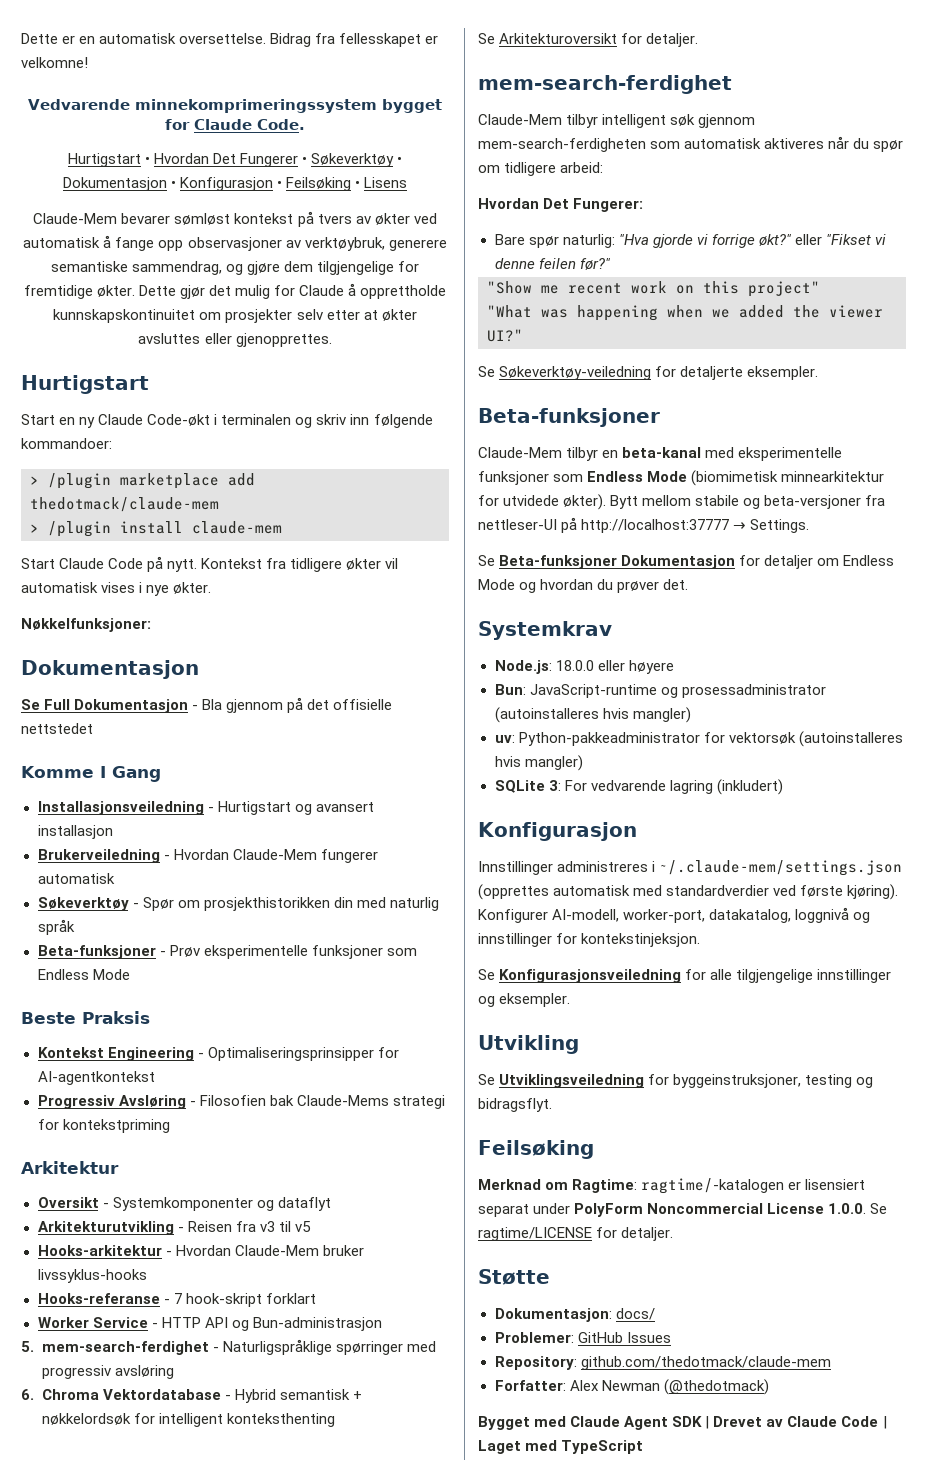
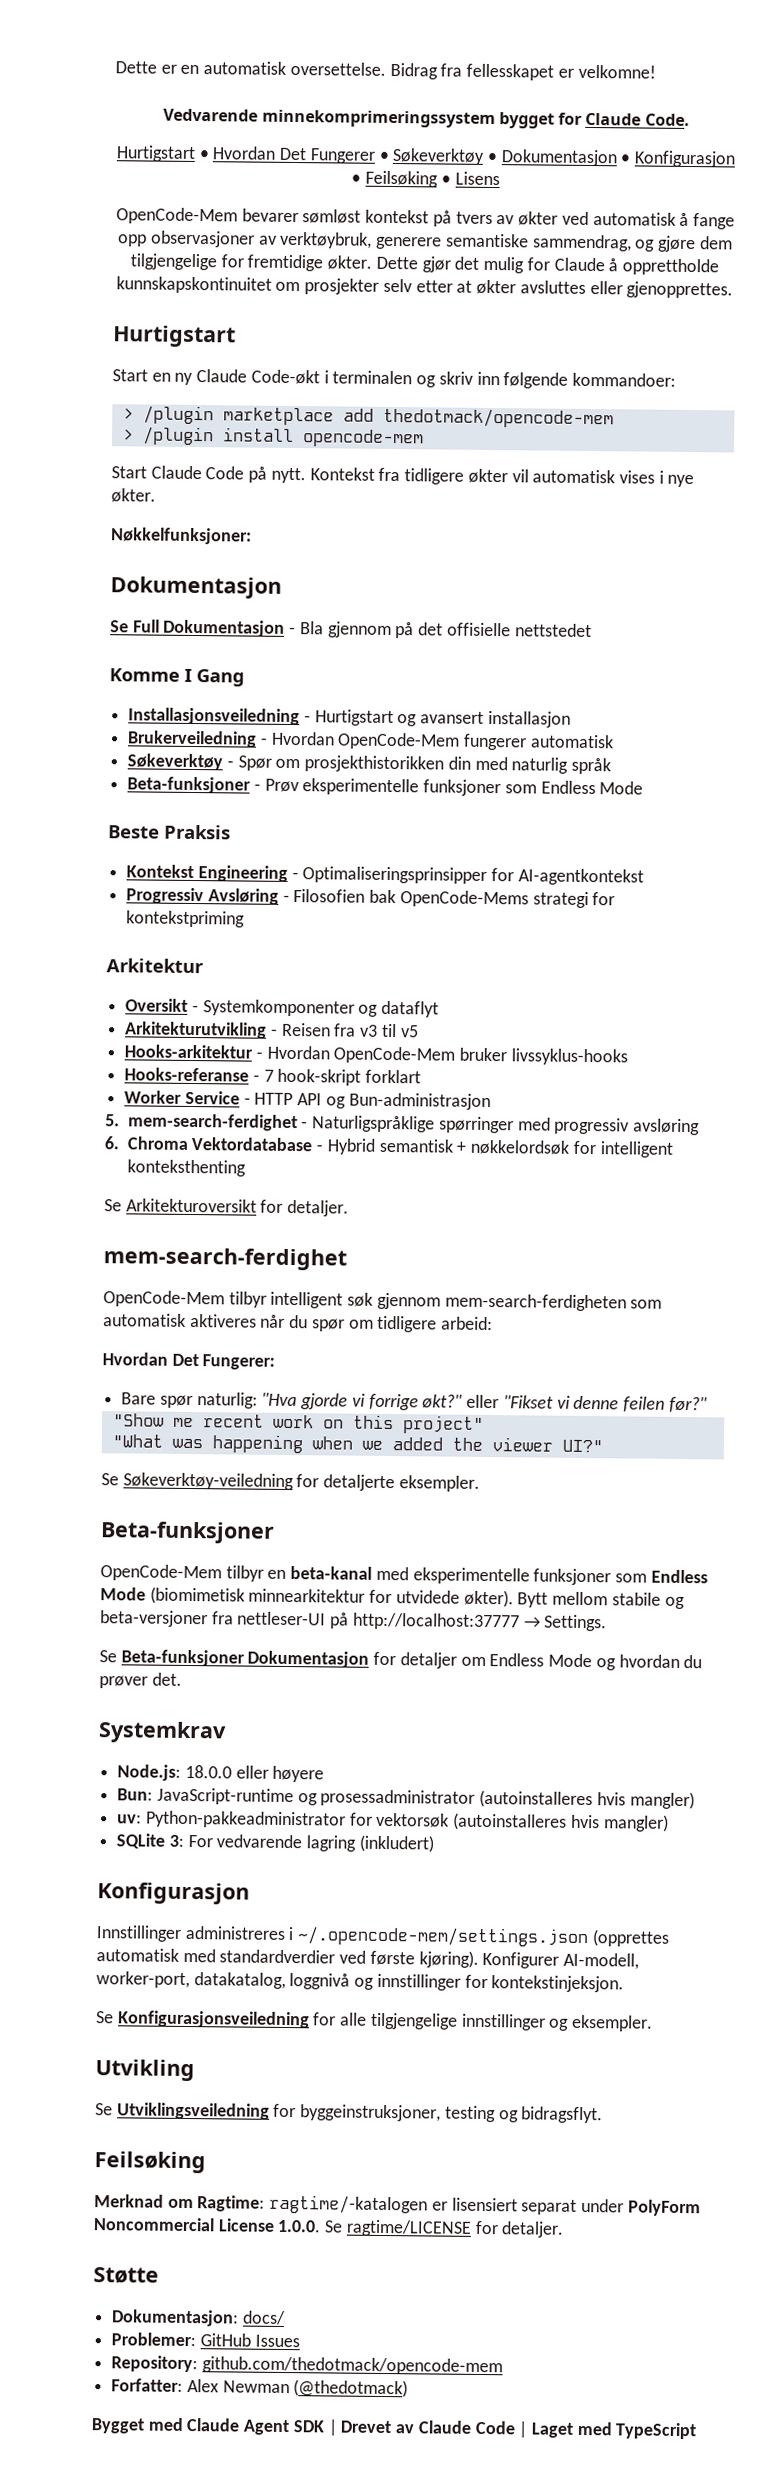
- Claude-Mem bevarer sømløst kontekst på tvers av økter ved automatisk å fange opp observasjoner av verktøybruk, generere semantiske sammendrag, og gjøre dem tilgjengelige for fremtidige økter.
+ OpenCode-Mem bevarer sømløst kontekst på tvers av økter ved automatisk å fange opp observasjoner av verktøybruk, generere semantiske sammendrag, og gjøre dem tilgjengelige for fremtidige økter.
- > /plugin marketplace add thedotmack/claude-mem
+ > /plugin marketplace add thedotmack/opencode-mem
- > /plugin install claude-mem
+ > /plugin install opencode-mem
- Brukerveiledning - Hvordan Claude-Mem fungerer automatisk
+ Brukerveiledning - Hvordan OpenCode-Mem fungerer automatisk
- Progressiv Avsløring - Filosofien bak Claude-Mems strategi for kontekstpriming
+ Progressiv Avsløring - Filosofien bak OpenCode-Mems strategi for kontekstpriming
- Hooks-arkitektur - Hvordan Claude-Mem bruker livssyklus-hooks
+ Hooks-arkitektur - Hvordan OpenCode-Mem bruker livssyklus-hooks
- Claude-Mem tilbyr intelligent søk gjennom mem-search-ferdigheten som automatisk aktiveres når du spør om tidligere arbeid:
+ OpenCode-Mem tilbyr intelligent søk gjennom mem-search-ferdigheten som automatisk aktiveres når du spør om tidligere arbeid:
- Claude-Mem tilbyr en beta-kanal med eksperimentelle funksjoner som Endless Mode (biomimetisk minnearkitektur for utvidede økter).
+ OpenCode-Mem tilbyr en beta-kanal med eksperimentelle funksjoner som Endless Mode (biomimetisk minnearkitektur for utvidede økter).
- Innstillinger administreres i ~/.claude-mem/settings.json (opprettes automatisk med standardverdier ved første kjøring).
+ Innstillinger administreres i ~/.opencode-mem/settings.json (opprettes automatisk med standardverdier ved første kjøring).
- Repository: github.com/thedotmack/claude-mem
+ Repository: github.com/thedotmack/opencode-mem

